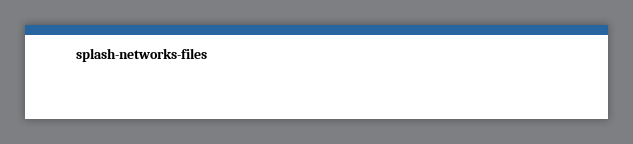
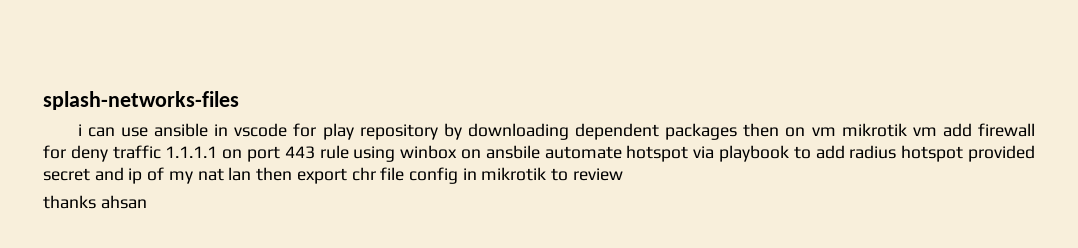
+ i can use ansible in vscode for play repository by downloading dependent packages then on vm mikrotik vm add firewall for deny traffic 1.1.1.1 on port 443 rule using winbox on ansbile automate hotspot via playbook to add radius hotspot provided secret and ip of my nat lan then export chr file config in mikrotik to review
+ thanks ahsan

